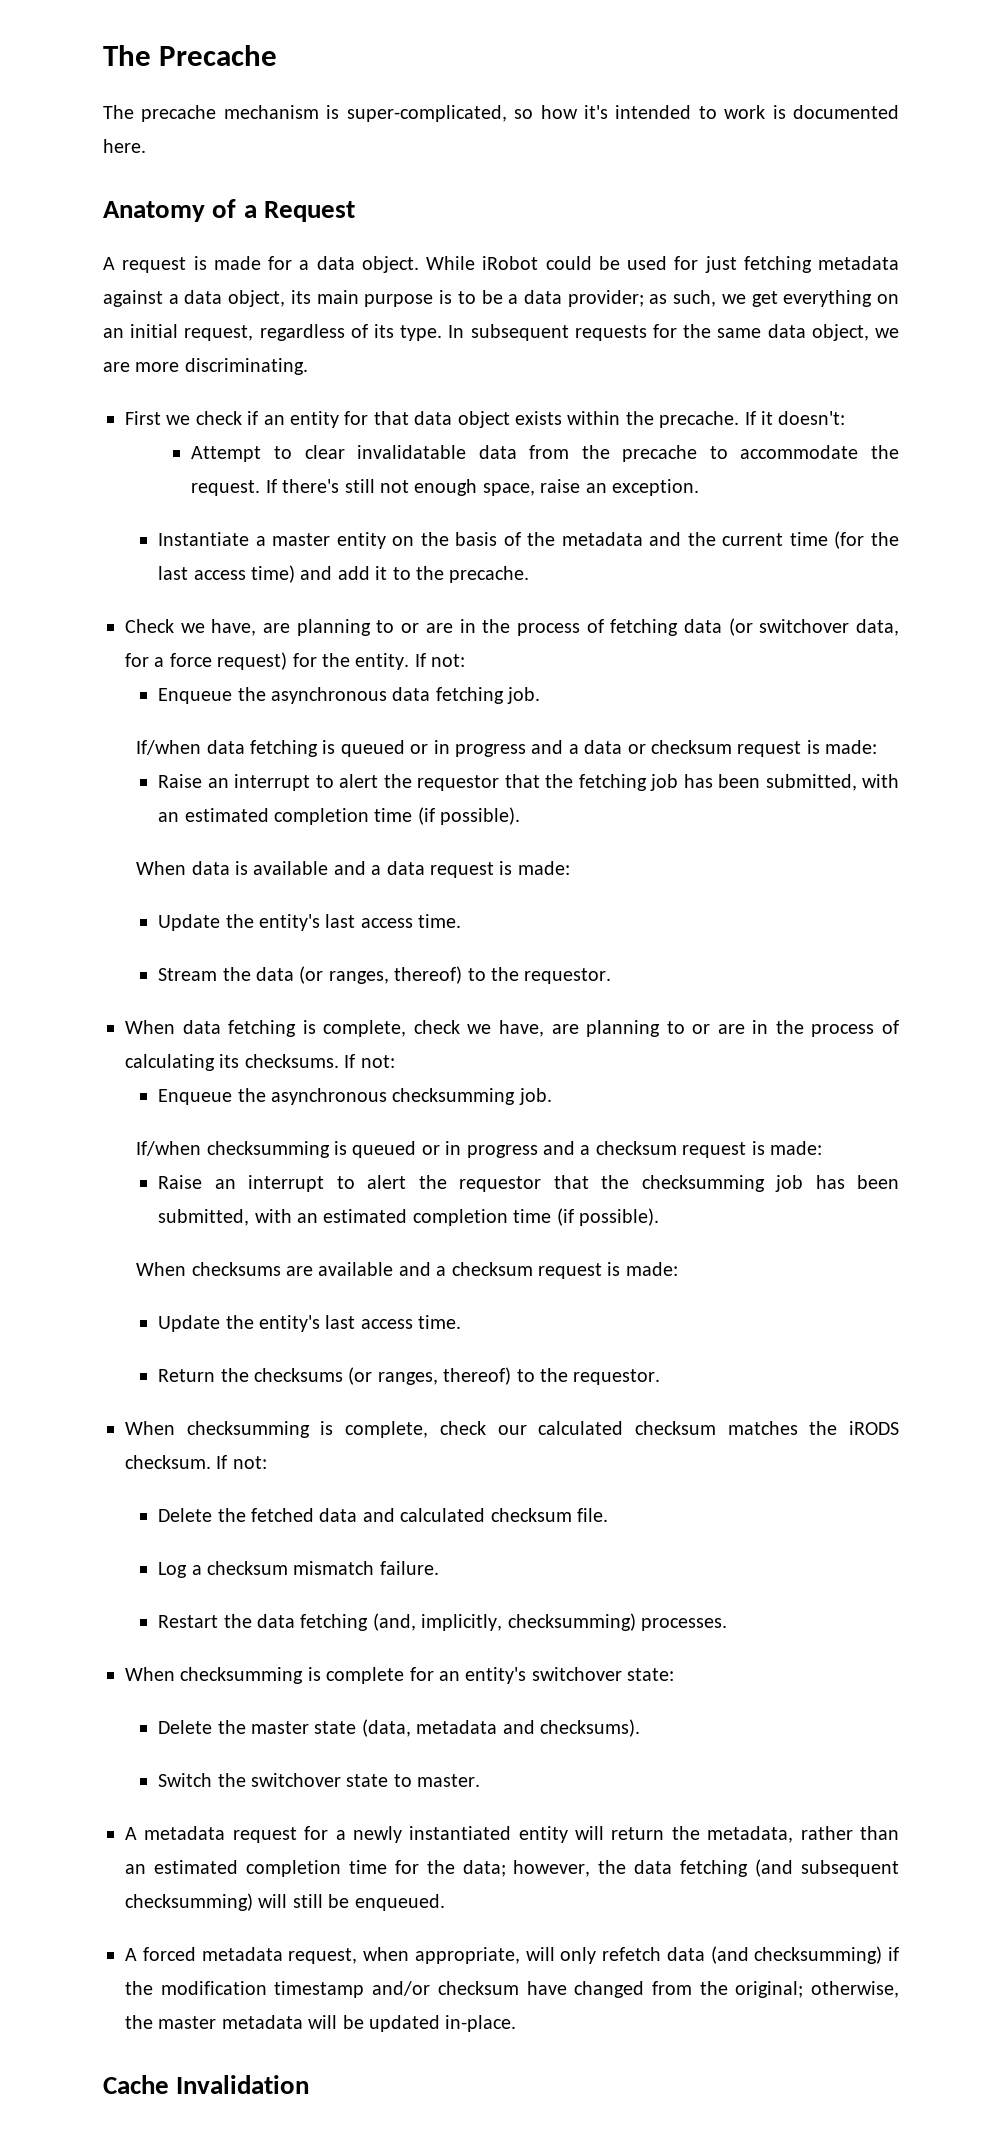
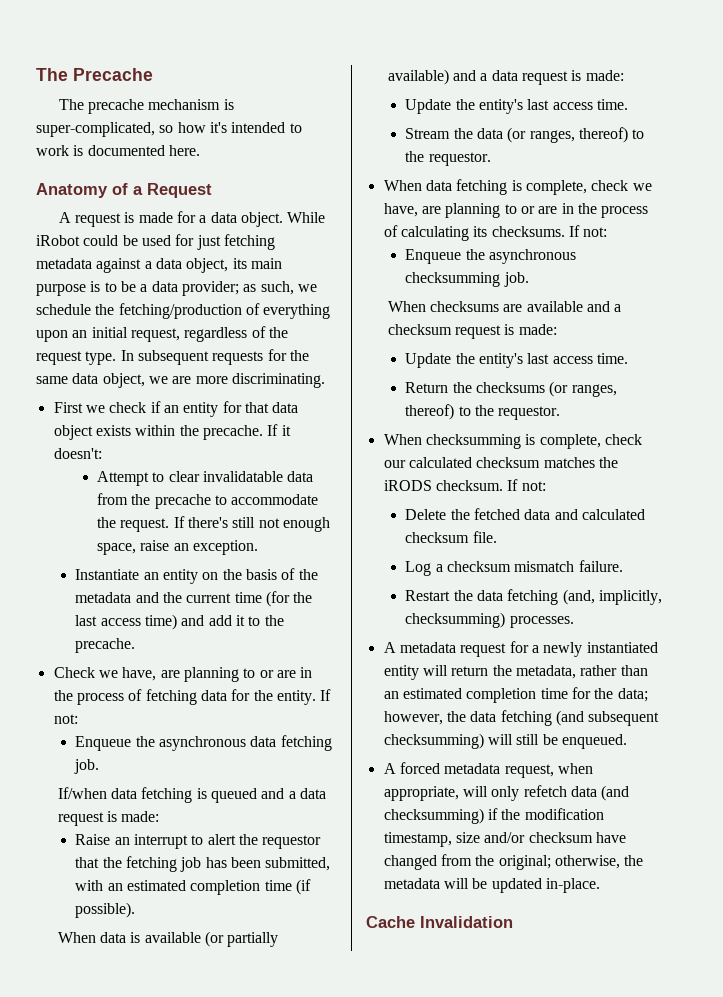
- While iRobot could be used for just fetching metadata against a data object, its main purpose is to be a data provider; as such, we get everything on an initial request, regardless of its type.
+ While iRobot could be used for just fetching metadata against a data object, its main purpose is to be a data provider; as such, we schedule the fetching/production of everything upon an initial request, regardless of the request type.
- Instantiate a master entity on the basis of the metadata and the current time (for the last access time) and add it to the precache.
+ Instantiate an entity on the basis of the metadata and the current time (for the last access time) and add it to the precache.
- Check we have, are planning to or are in the process of fetching data (or switchover data, for a force request) for the entity.
+ Check we have, are planning to or are in the process of fetching data for the entity.
- If/when data fetching is queued or in progress and a data or checksum request is made:
+ If/when data fetching is queued and a data request is made:
- When data is available and a data request is made:
+ When data is available (or partially available) and a data request is made:
- If/when checksumming is queued or in progress and a checksum request is made:
- Raise an interrupt to alert the requestor that the checksumming job has been submitted, with an estimated completion time (if possible).
- When checksumming is complete for an entity's switchover state:
- Delete the master state (data, metadata and checksums).
- Switch the switchover state to master.
- A forced metadata request, when appropriate, will only refetch data (and checksumming) if the modification timestamp and/or checksum have changed from the original; otherwise, the master metadata will be updated in-place.
+ A forced metadata request, when appropriate, will only refetch data (and checksumming) if the modification timestamp, size and/or checksum have changed from the original; otherwise, the metadata will be updated in-place.

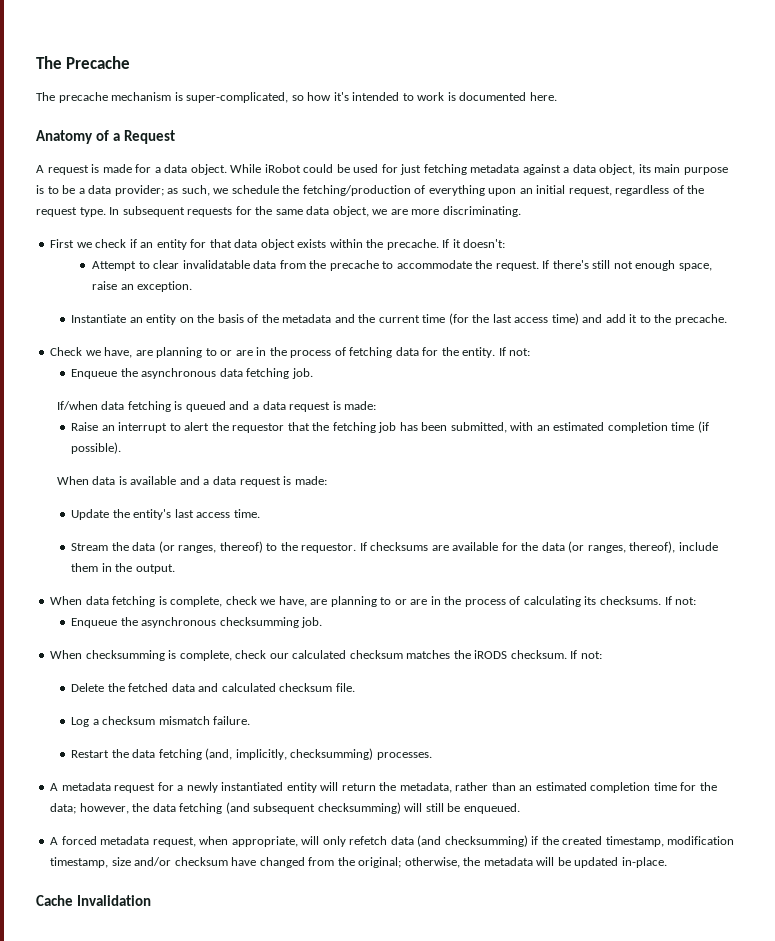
- When data is available (or partially available) and a data request is made:
+ When data is available and a data request is made:
+ If checksums are available for the data (or ranges, thereof), include them in the output.
- When checksums are available and a checksum request is made:
- Update the entity's last access time.
- Return the checksums (or ranges, thereof) to the requestor.
- A forced metadata request, when appropriate, will only refetch data (and checksumming) if the modification timestamp, size and/or checksum have changed from the original; otherwise, the metadata will be updated in-place.
+ A forced metadata request, when appropriate, will only refetch data (and checksumming) if the created timestamp, modification timestamp, size and/or checksum have changed from the original; otherwise, the metadata will be updated in-place.

